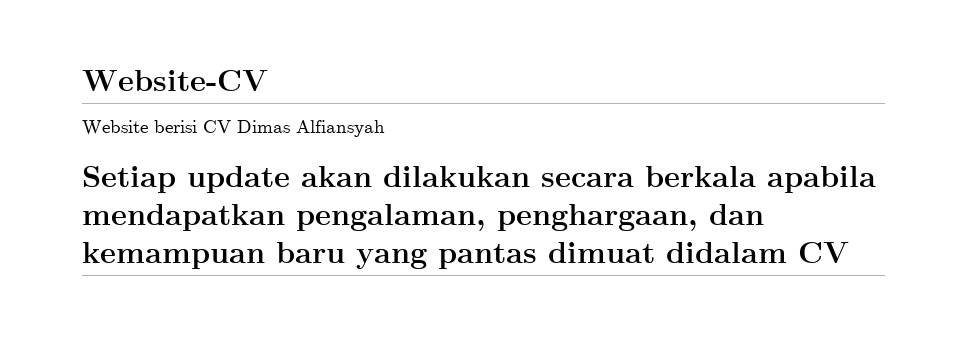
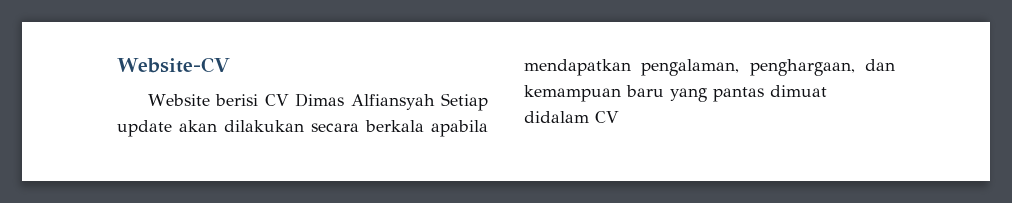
- Website berisi CV Dimas Alfiansyah
- Setiap update akan dilakukan secara berkala apabila mendapatkan pengalaman, penghargaan, dan kemampuan baru yang pantas dimuat didalam CV
+ Website berisi CV Dimas Alfiansyah Setiap update akan dilakukan secara berkala apabila mendapatkan pengalaman, penghargaan, dan kemampuan baru yang pantas dimuat didalam CV

